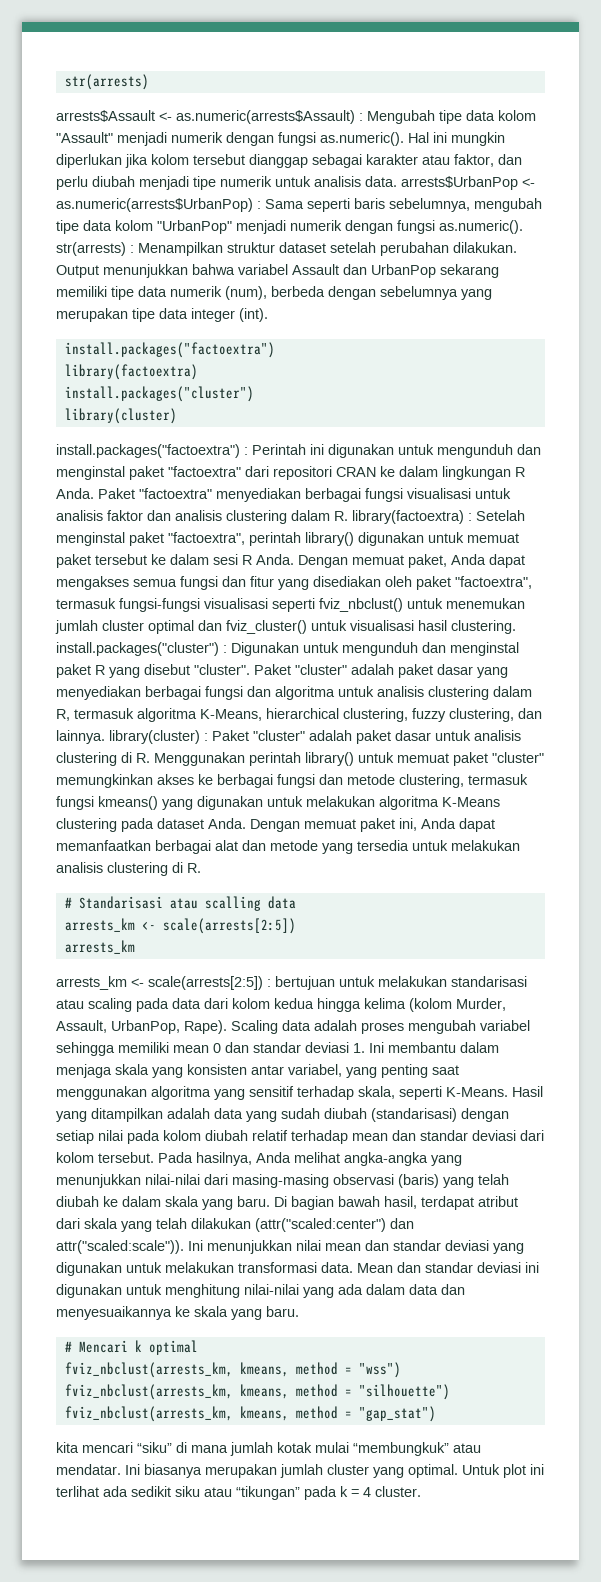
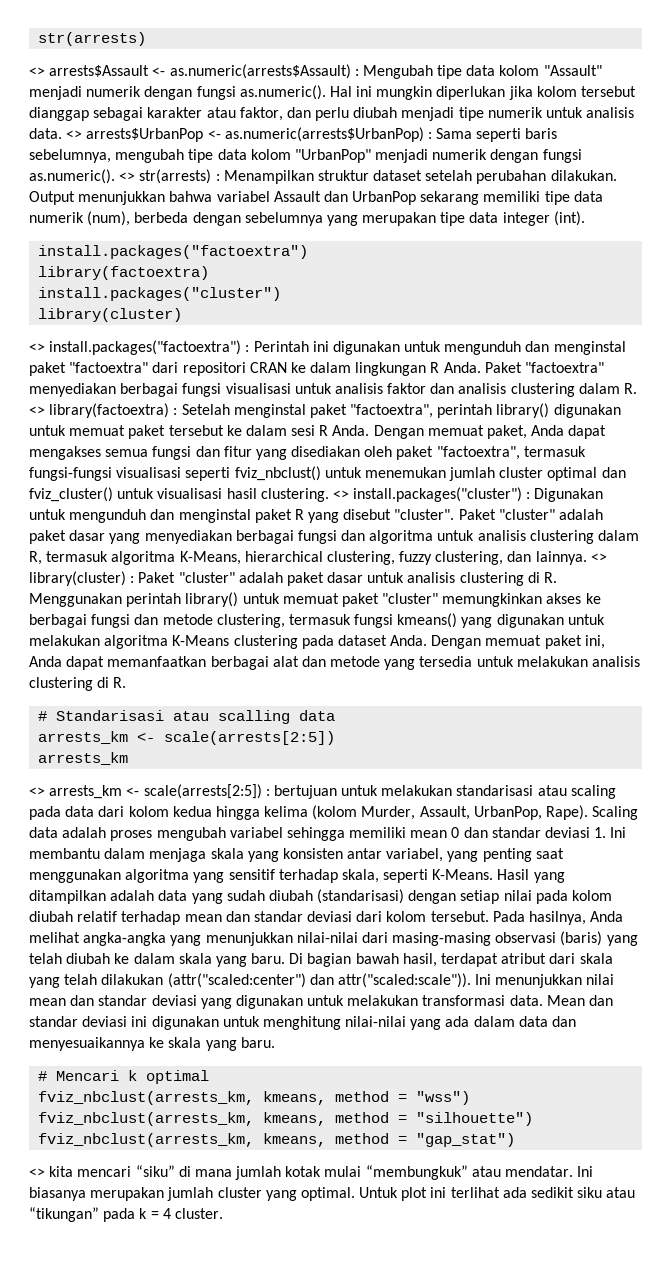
- arrests$Assault <- as.numeric(arrests$Assault) :
+ <> arrests$Assault <- as.numeric(arrests$Assault) :
- Mengubah tipe data kolom "Assault" menjadi numerik dengan fungsi as.numeric(). Hal ini mungkin diperlukan jika kolom tersebut dianggap sebagai karakter atau faktor, dan perlu diubah menjadi tipe numerik untuk analisis data. arrests$UrbanPop <- as.numeric(arrests$UrbanPop) :
+ Mengubah tipe data kolom "Assault" menjadi numerik dengan fungsi as.numeric(). Hal ini mungkin diperlukan jika kolom tersebut dianggap sebagai karakter atau faktor, dan perlu diubah menjadi tipe numerik untuk analisis data. <> arrests$UrbanPop <- as.numeric(arrests$UrbanPop) :
- Sama seperti baris sebelumnya, mengubah tipe data kolom "UrbanPop" menjadi numerik dengan fungsi as.numeric(). str(arrests) :
+ Sama seperti baris sebelumnya, mengubah tipe data kolom "UrbanPop" menjadi numerik dengan fungsi as.numeric(). <> str(arrests) :
- install.packages("factoextra") : Perintah ini digunakan untuk mengunduh dan menginstal paket "factoextra" dari repositori CRAN ke dalam lingkungan R Anda.
+ <> install.packages("factoextra") : Perintah ini digunakan untuk mengunduh dan menginstal paket "factoextra" dari repositori CRAN ke dalam lingkungan R Anda.
- Paket "factoextra" menyediakan berbagai fungsi visualisasi untuk analisis faktor dan analisis clustering dalam R. library(factoextra) : Setelah menginstal paket "factoextra", perintah library() digunakan untuk memuat paket tersebut ke dalam sesi R Anda.
+ Paket "factoextra" menyediakan berbagai fungsi visualisasi untuk analisis faktor dan analisis clustering dalam R. <> library(factoextra) : Setelah menginstal paket "factoextra", perintah library() digunakan untuk memuat paket tersebut ke dalam sesi R Anda.
- Dengan memuat paket, Anda dapat mengakses semua fungsi dan fitur yang disediakan oleh paket "factoextra", termasuk fungsi-fungsi visualisasi seperti fviz_nbclust() untuk menemukan jumlah cluster optimal dan fviz_cluster() untuk visualisasi hasil clustering. install.packages("cluster") : Digunakan untuk mengunduh dan menginstal paket R yang disebut "cluster".
+ Dengan memuat paket, Anda dapat mengakses semua fungsi dan fitur yang disediakan oleh paket "factoextra", termasuk fungsi-fungsi visualisasi seperti fviz_nbclust() untuk menemukan jumlah cluster optimal dan fviz_cluster() untuk visualisasi hasil clustering. <> install.packages("cluster") : Digunakan untuk mengunduh dan menginstal paket R yang disebut "cluster".
- Paket "cluster" adalah paket dasar yang menyediakan berbagai fungsi dan algoritma untuk analisis clustering dalam R, termasuk algoritma K-Means, hierarchical clustering, fuzzy clustering, dan lainnya. library(cluster) :
+ Paket "cluster" adalah paket dasar yang menyediakan berbagai fungsi dan algoritma untuk analisis clustering dalam R, termasuk algoritma K-Means, hierarchical clustering, fuzzy clustering, dan lainnya. <> library(cluster) :
- arrests_km <- scale(arrests[2:5]) : bertujuan untuk melakukan standarisasi atau scaling pada data dari kolom kedua hingga kelima (kolom Murder, Assault, UrbanPop, Rape).
+ <> arrests_km <- scale(arrests[2:5]) : bertujuan untuk melakukan standarisasi atau scaling pada data dari kolom kedua hingga kelima (kolom Murder, Assault, UrbanPop, Rape).
- kita mencari “siku” di mana jumlah kotak mulai “membungkuk” atau mendatar.
+ <> kita mencari “siku” di mana jumlah kotak mulai “membungkuk” atau mendatar.

